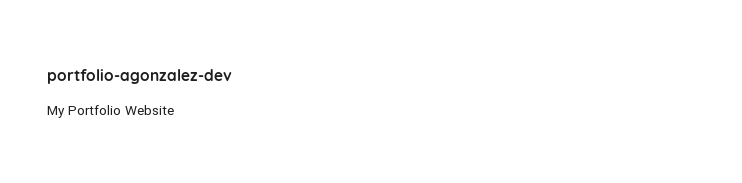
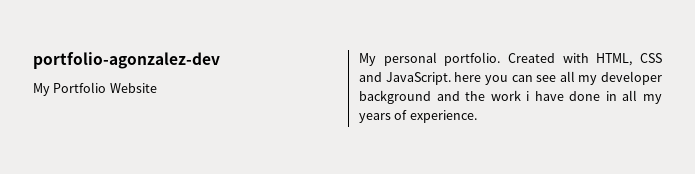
+ My personal portfolio. Created with HTML, CSS and JavaScript. here you can see all my developer background and the work i have done in all my years of experience.

